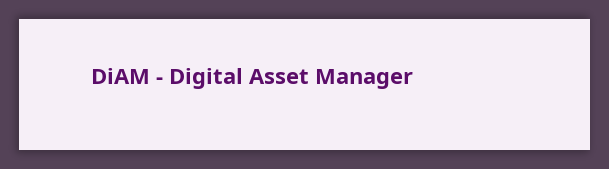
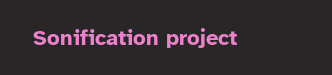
- DiAM - Digital Asset Manager
+ Sonification project

